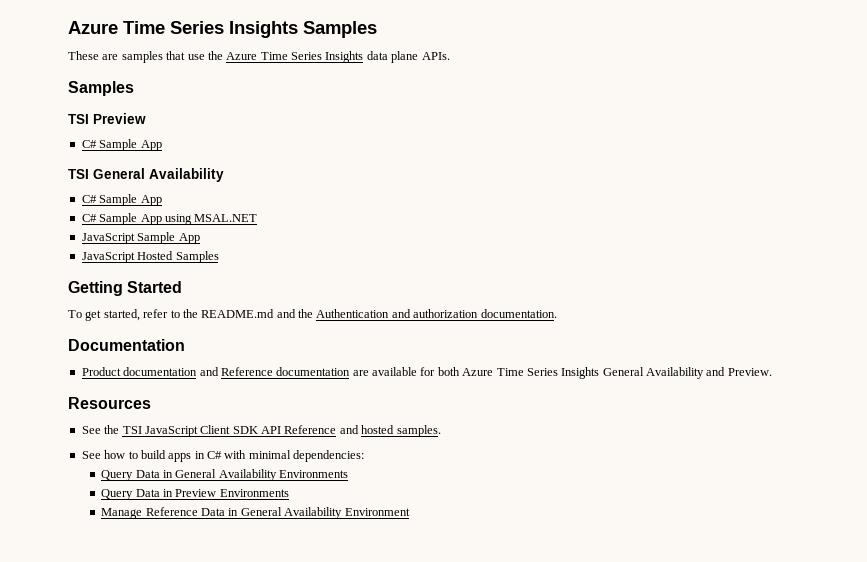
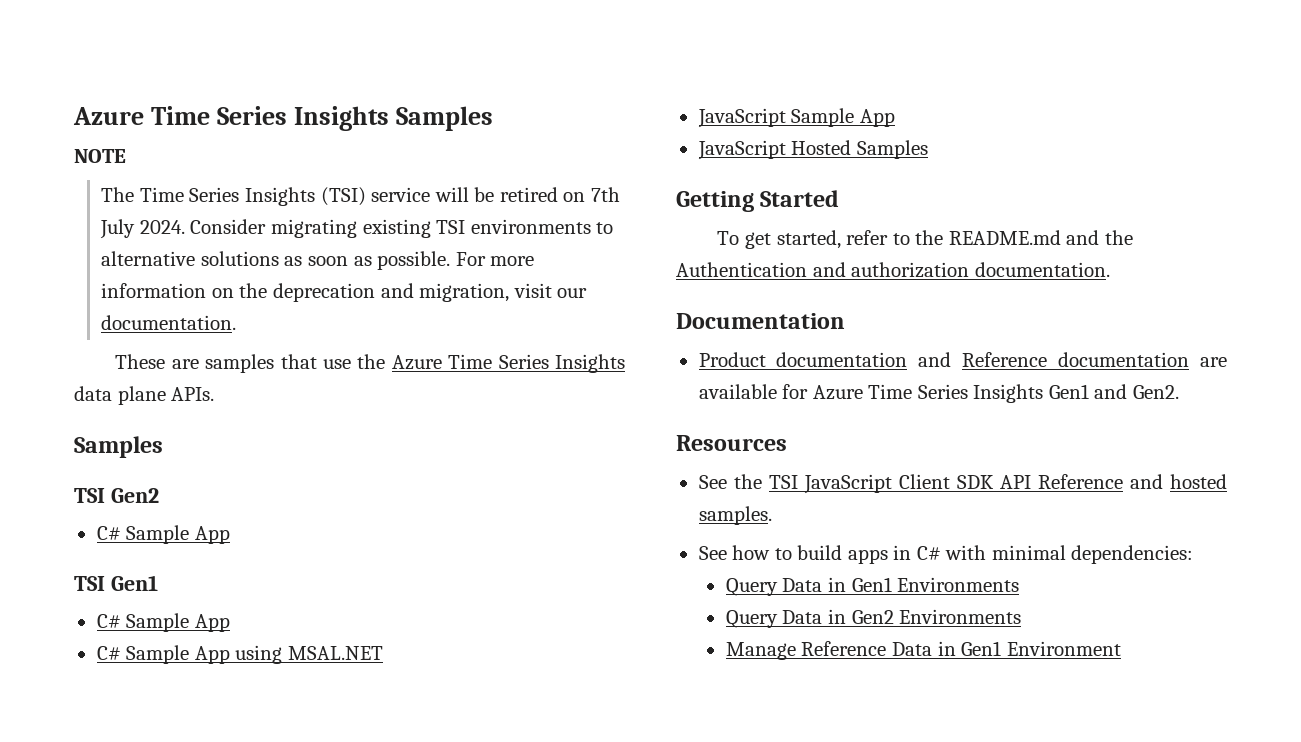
+ NOTE
+ The Time Series Insights (TSI) service will be retired on 7th July 2024. Consider migrating existing TSI environments to alternative solutions as soon as possible. For more information on the deprecation and migration, visit our documentation.
- TSI Preview
+ TSI Gen2
- TSI General Availability
+ TSI Gen1
- Product documentation and Reference documentation are available for both Azure Time Series Insights General Availability and Preview.
+ Product documentation and Reference documentation are available for Azure Time Series Insights Gen1 and Gen2.
- Query Data in General Availability Environments
+ Query Data in Gen1 Environments
- Query Data in Preview Environments
+ Query Data in Gen2 Environments
- Manage Reference Data in General Availability Environment
+ Manage Reference Data in Gen1 Environment

